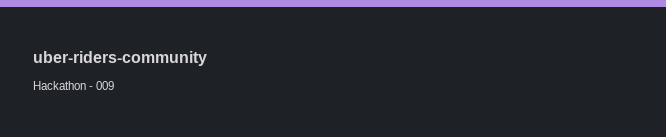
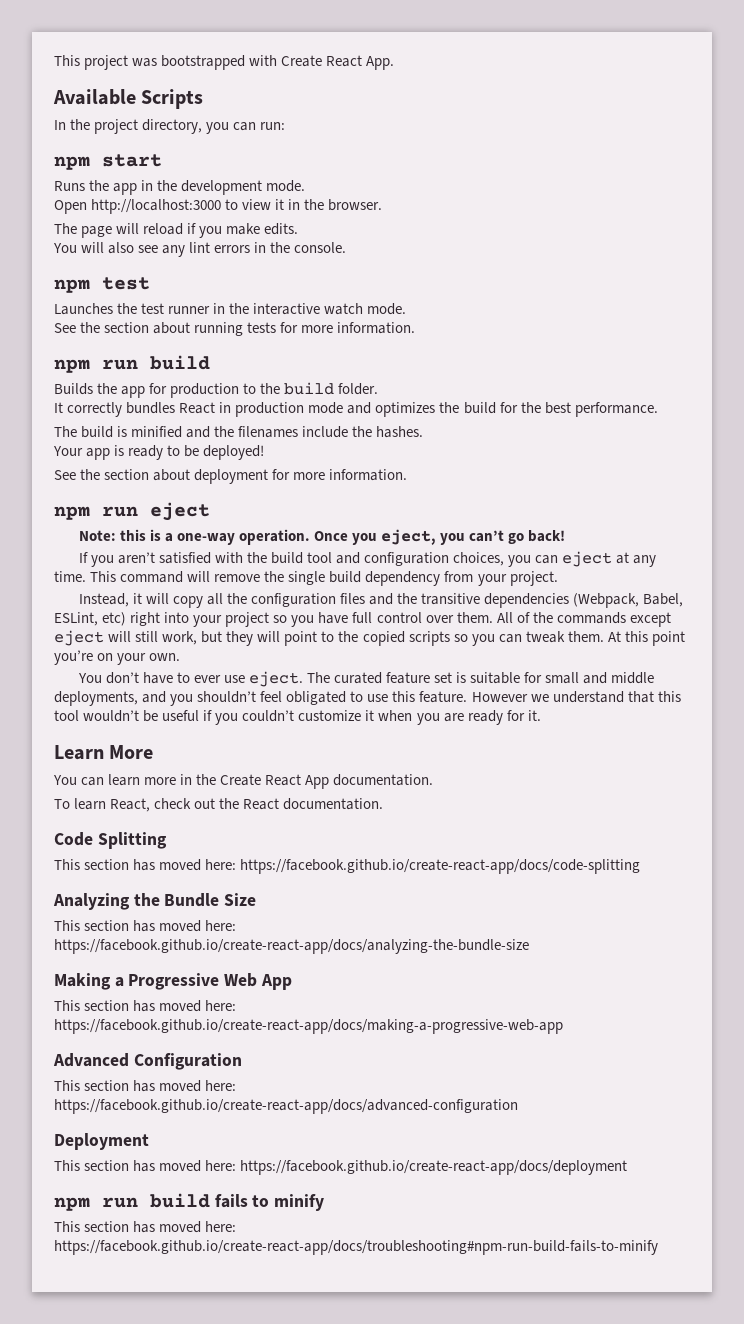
- uber-riders-community
- Hackathon - 009
+ This project was bootstrapped with Create React App.
+ Available Scripts
+ In the project directory, you can run:
+ npm start
+ Runs the app in the development mode.
+ Open http://localhost:3000 to view it in the browser.
+ The page will reload if you make edits.
+ You will also see any lint errors in the console.
+ npm test
+ Launches the test runner in the interactive watch mode.
+ See the section about running tests for more information.
+ npm run build
+ Builds the app for production to the build folder.
+ It correctly bundles React in production mode and optimizes the build for the best performance.
+ The build is minified and the filenames include the hashes.
+ Your app is ready to be deployed!
+ See the section about deployment for more information.
+ npm run eject
+ Note: this is a one-way operation. Once you eject, you can’t go back!
+ If you aren’t satisfied with the build tool and configuration choices, you can eject at any time. This command will remove the single build dependency from your project.
+ Instead, it will copy all the configuration files and the transitive dependencies (Webpack, Babel, ESLint, etc) right into your project so you have full control over them. All of the commands except eject will still work, but they will point to the copied scripts so you can tweak them. At this point you’re on your own.
+ You don’t have to ever use eject. The curated feature set is suitable for small and middle deployments, and you shouldn’t feel obligated to use this feature. However we understand that this tool wouldn’t be useful if you couldn’t customize it when you are ready for it.
+ Learn More
+ You can learn more in the Create React App documentation.
+ To learn React, check out the React documentation.
+ Code Splitting
+ This section has moved here: https://facebook.github.io/create-react-app/docs/code-splitting
+ Analyzing the Bundle Size
+ This section has moved here: https://facebook.github.io/create-react-app/docs/analyzing-the-bundle-size
+ Making a Progressive Web App
+ This section has moved here: https://facebook.github.io/create-react-app/docs/making-a-progressive-web-app
+ Advanced Configuration
+ This section has moved here: https://facebook.github.io/create-react-app/docs/advanced-configuration
+ Deployment
+ This section has moved here: https://facebook.github.io/create-react-app/docs/deployment
+ npm run build fails to minify
+ This section has moved here: https://facebook.github.io/create-react-app/docs/troubleshooting#npm-run-build-fails-to-minify

